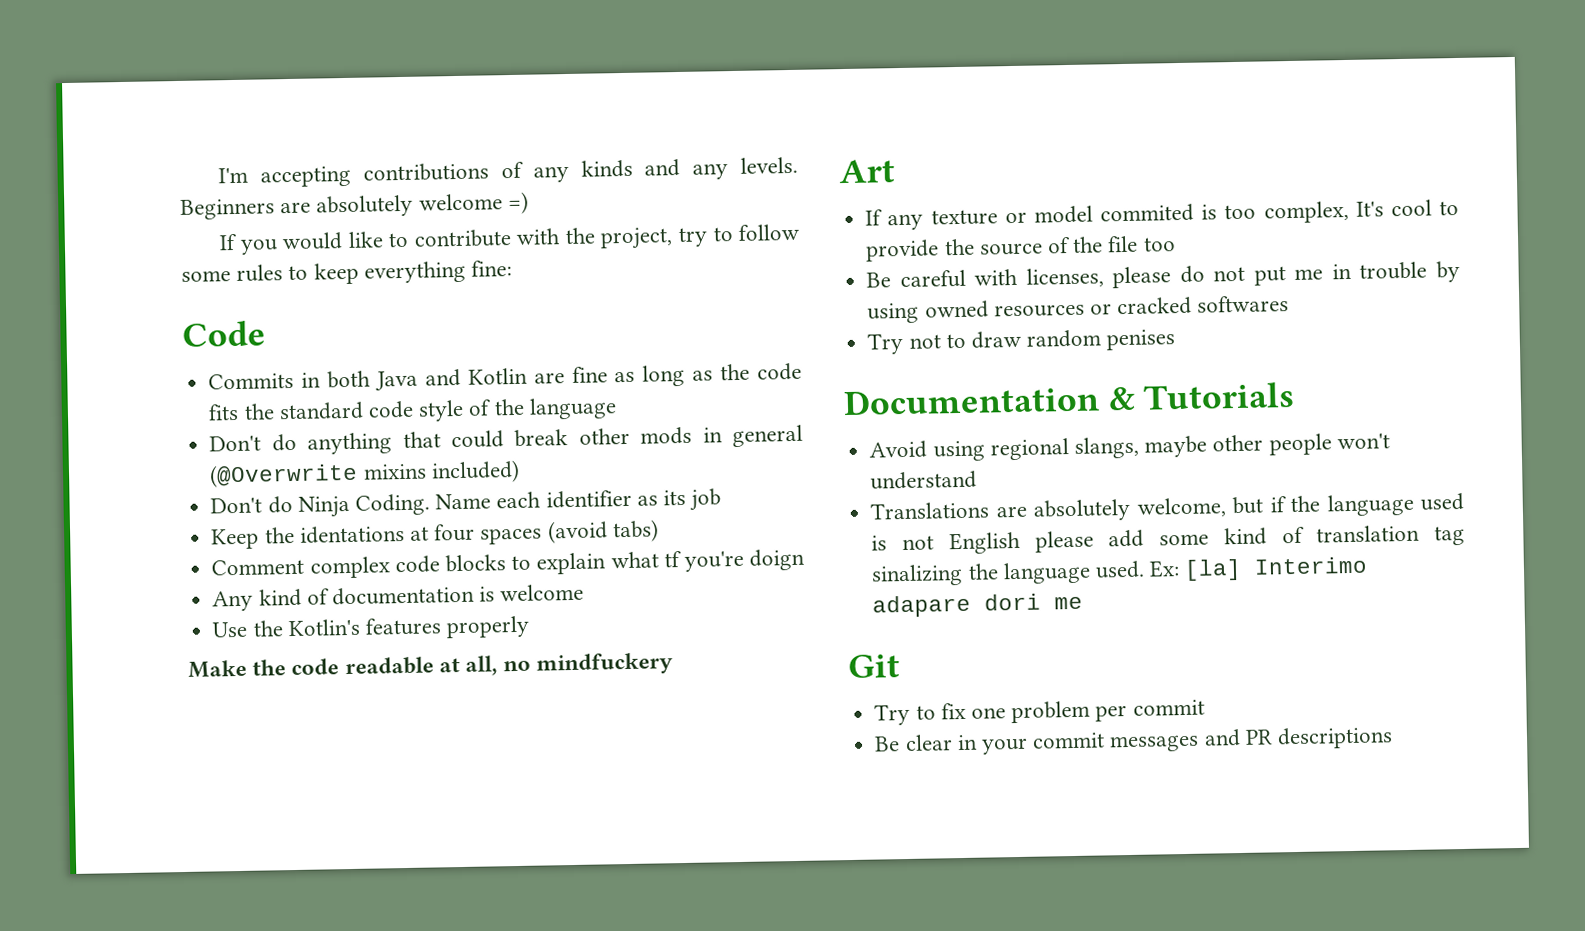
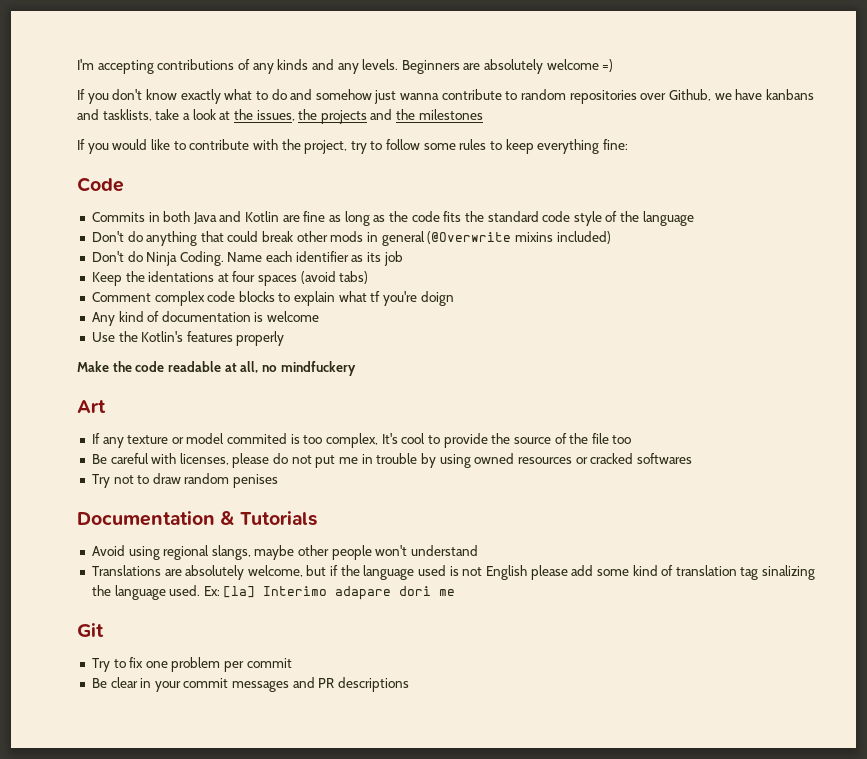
+ If you don't know exactly what to do and somehow just wanna contribute to random repositories over Github, we have kanbans and tasklists, take a look at the issues, the projects and the milestones

